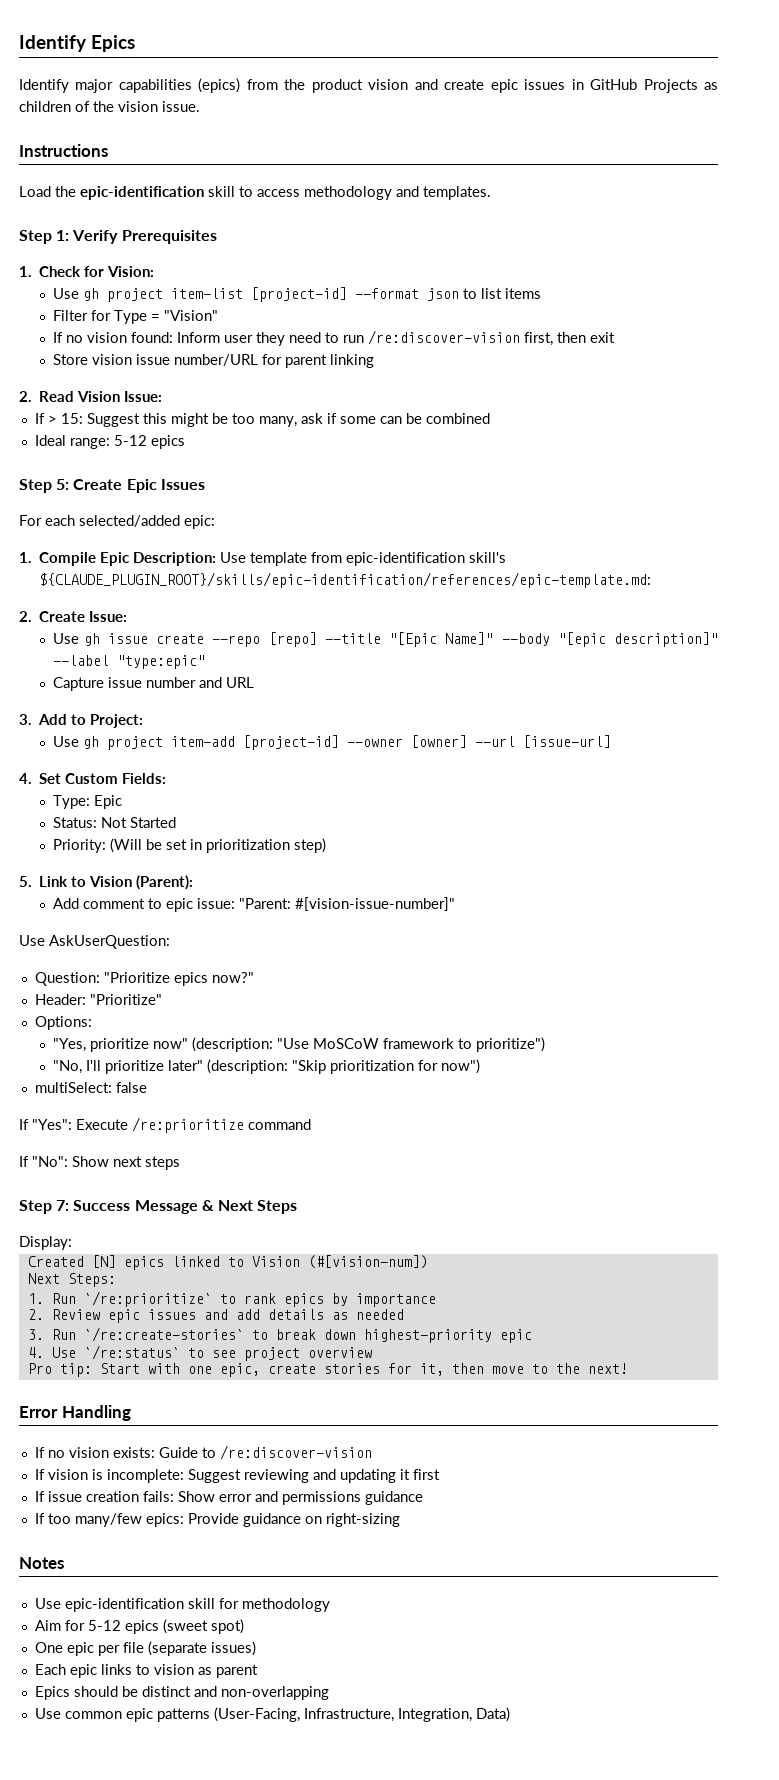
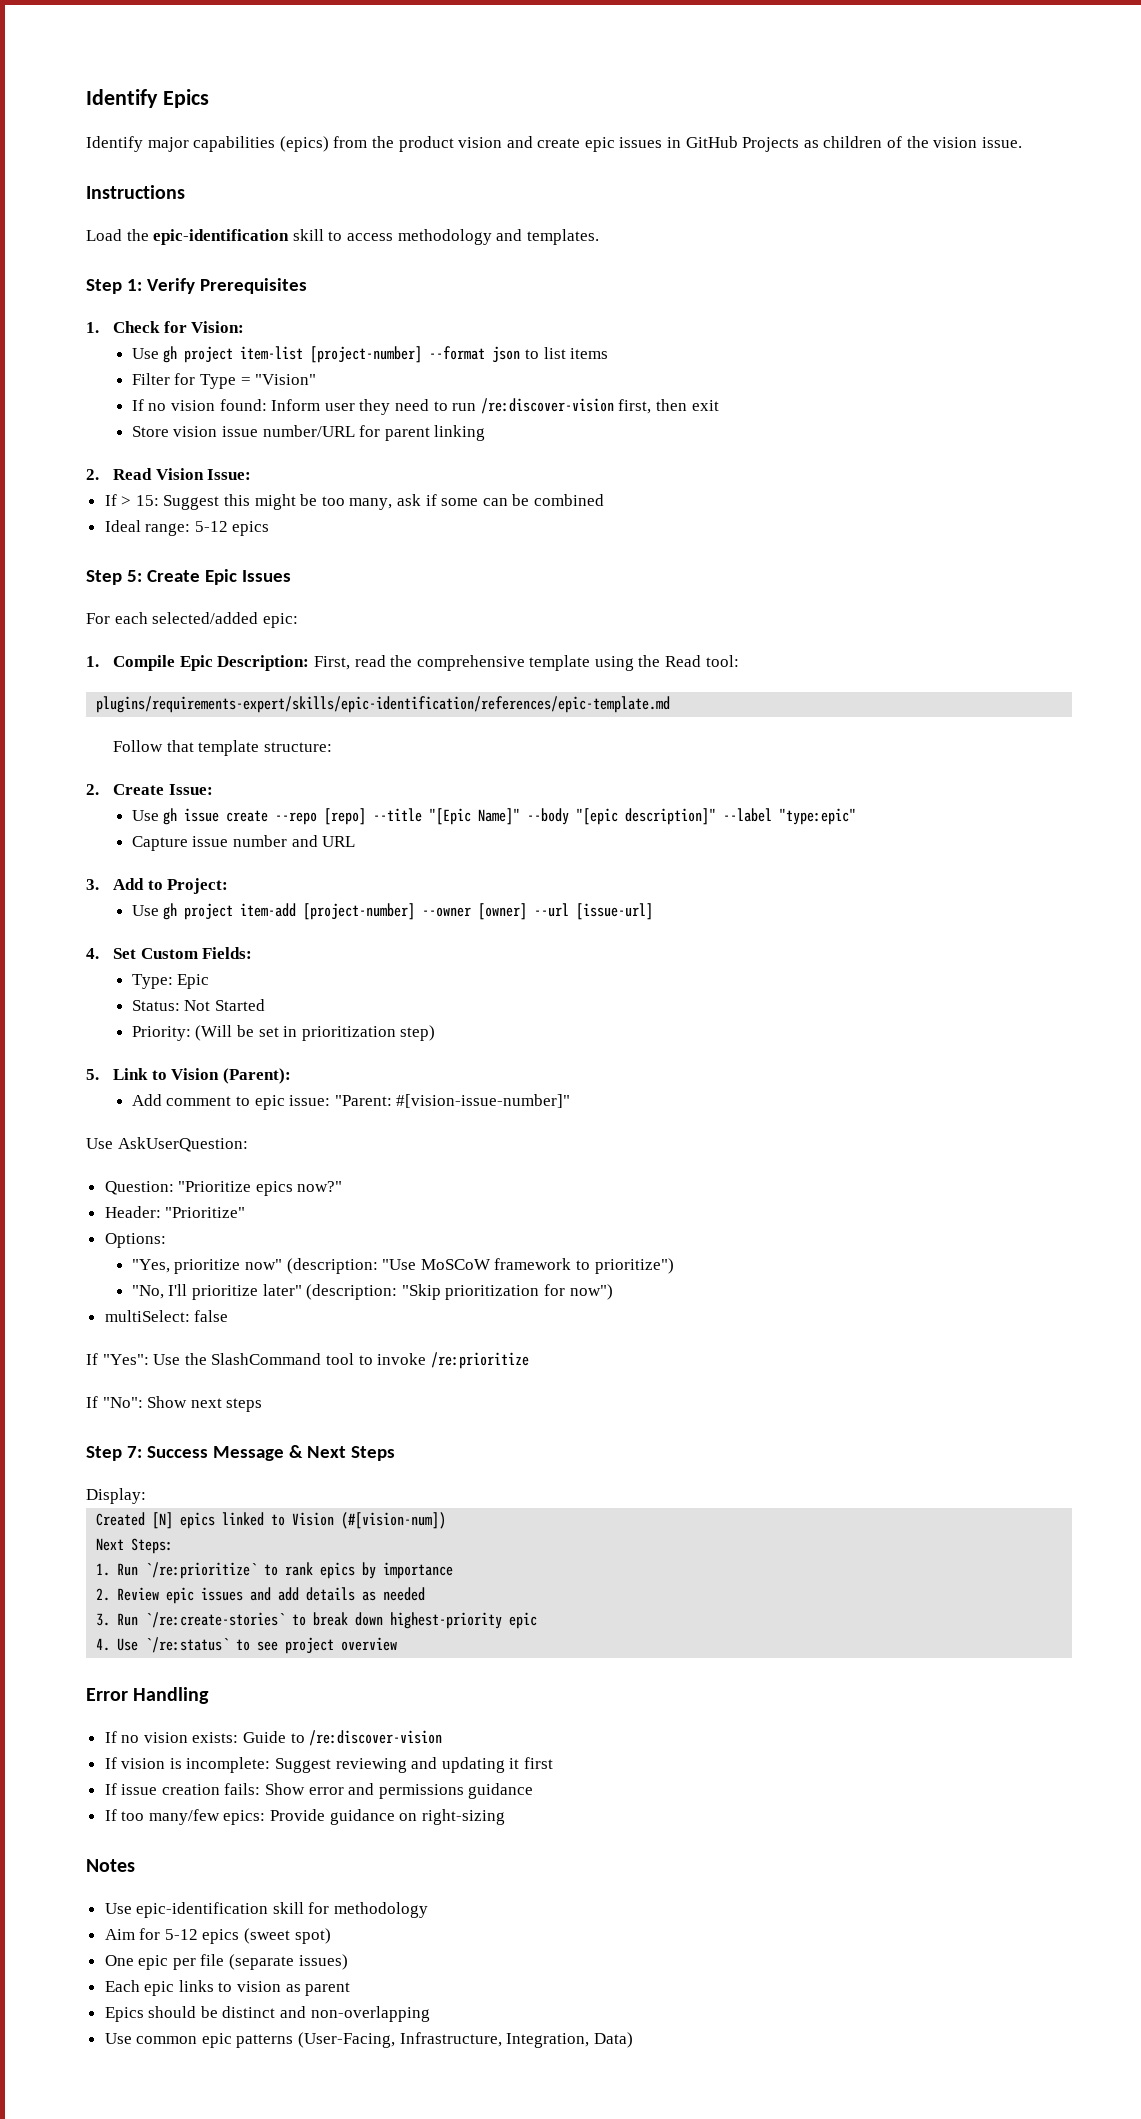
- Use gh project item-list [project-id] --format json to list items
+ Use gh project item-list [project-number] --format json to list items
- 1. Compile Epic Description: Use template from epic-identification skill's ${CLAUDE_PLUGIN_ROOT}/skills/epic-identification/references/epic-template.md:
+ 1. Compile Epic Description: First, read the comprehensive template using the Read tool:
+ plugins/requirements-expert/skills/epic-identification/references/epic-template.md
+ Follow that template structure:
- Use gh project item-add [project-id] --owner [owner] --url [issue-url]
+ Use gh project item-add [project-number] --owner [owner] --url [issue-url]
- If "Yes": Execute /re:prioritize command
+ If "Yes": Use the SlashCommand tool to invoke /re:prioritize
- Pro tip: Start with one epic, create stories for it, then move to the next!

